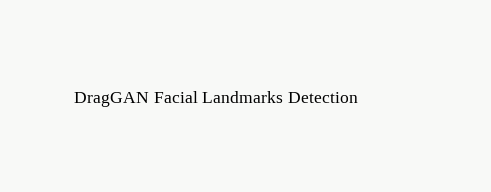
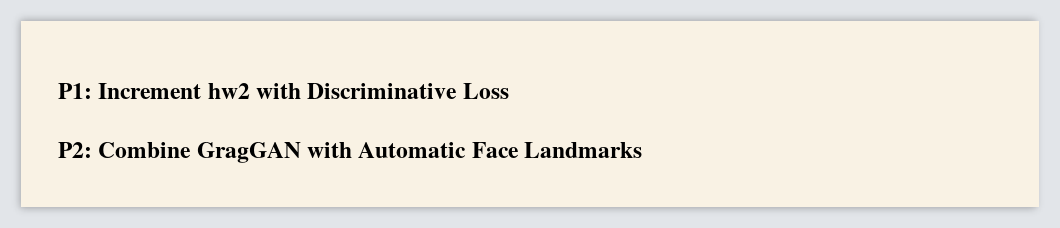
- DragGAN Facial Landmarks Detection
+ P1: Increment hw2 with Discriminative Loss
+ P2: Combine GragGAN with Automatic Face Landmarks

